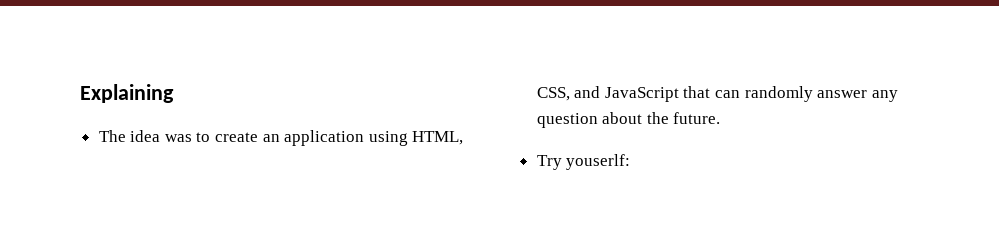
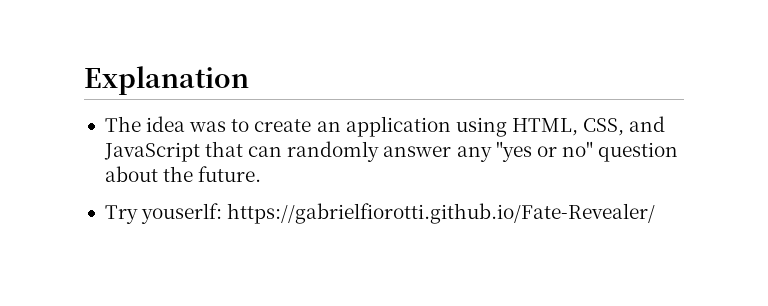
- Explaining
+ Explanation
- The idea was to create an application using HTML, CSS, and JavaScript that can randomly answer any question about the future.
+ The idea was to create an application using HTML, CSS, and JavaScript that can randomly answer any "yes or no" question about the future.
- Try youserlf:
+ Try youserlf: https://gabrielfiorotti.github.io/Fate-Revealer/

